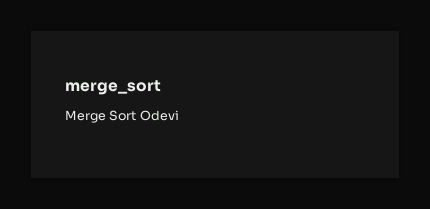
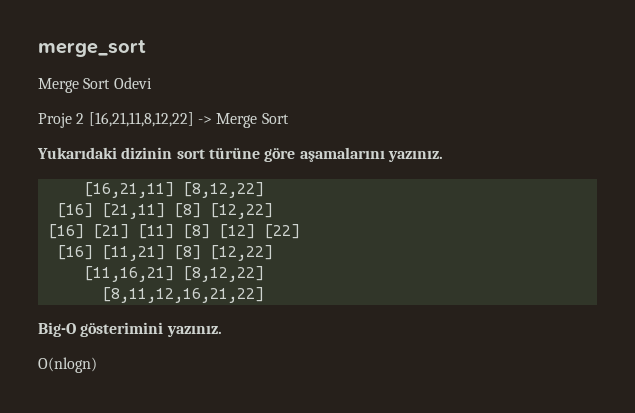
+ Proje 2 [16,21,11,8,12,22] -> Merge Sort
+ Yukarıdaki dizinin sort türüne göre aşamalarını yazınız.
+ [16,21,11] [8,12,22]
+ [16] [21,11] [8] [12,22]
+ [16] [21] [11] [8] [12] [22]
+ [16] [11,21] [8] [12,22]
+ [11,16,21] [8,12,22]
+ [8,11,12,16,21,22]
+ Big-O gösterimini yazınız.
+ O(nlogn)

